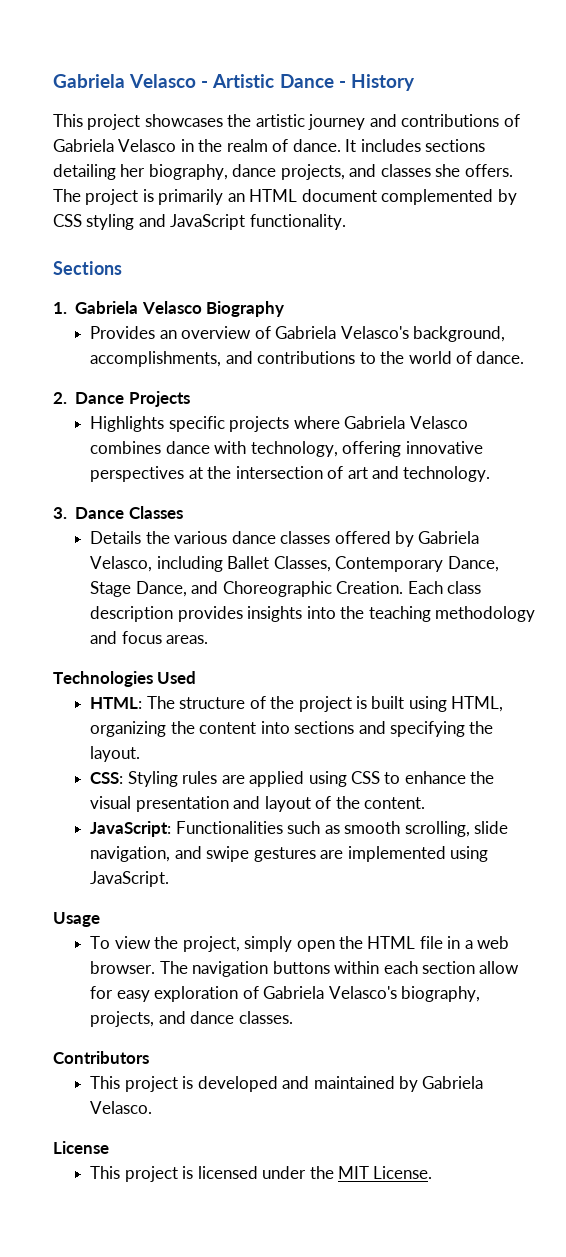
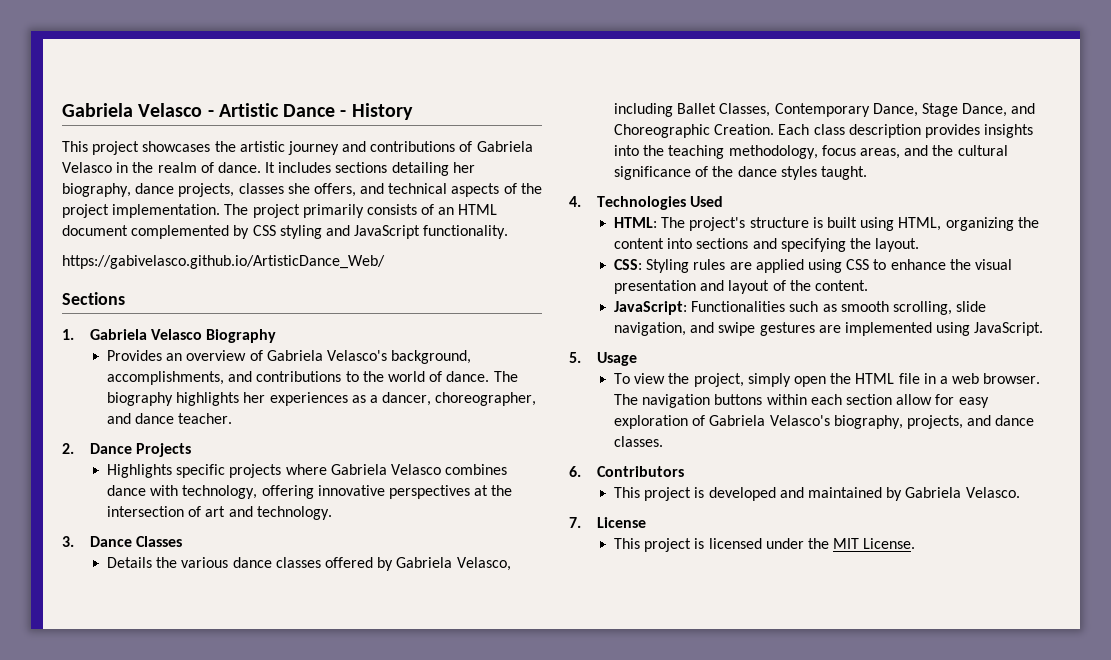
- It includes sections detailing her biography, dance projects, and classes she offers. The project is primarily an HTML document complemented by CSS styling and JavaScript functionality.
+ It includes sections detailing her biography, dance projects, classes she offers, and technical aspects of the project implementation. The project primarily consists of an HTML document complemented by CSS styling and JavaScript functionality.
+ https://gabivelasco.github.io/ArtisticDance_Web/
+ The biography highlights her experiences as a dancer, choreographer, and dance teacher.
- Each class description provides insights into the teaching methodology and focus areas.
- Technologies Used
+ Each class description provides insights into the teaching methodology, focus areas, and the cultural significance of the dance styles taught.
+ 4. Technologies Used
- HTML: The structure of the project is built using HTML, organizing the content into sections and specifying the layout.
+ HTML: The project's structure is built using HTML, organizing the content into sections and specifying the layout.
- Usage
+ 5. Usage
- Contributors
+ 6. Contributors
- License
+ 7. License

